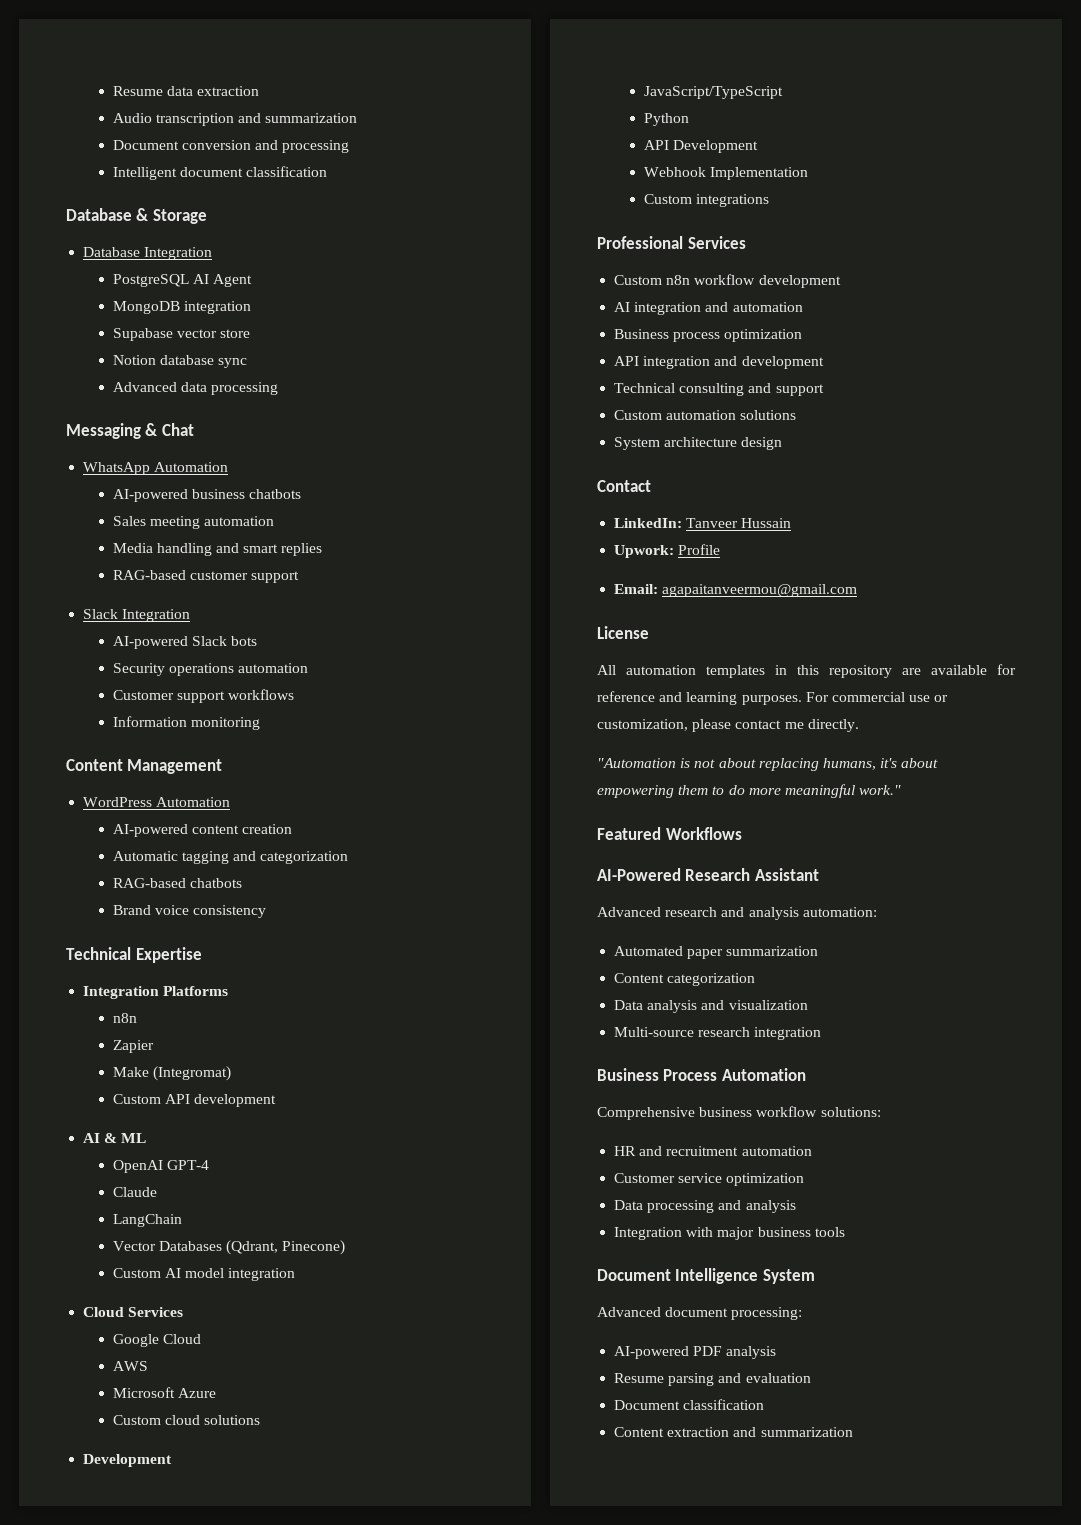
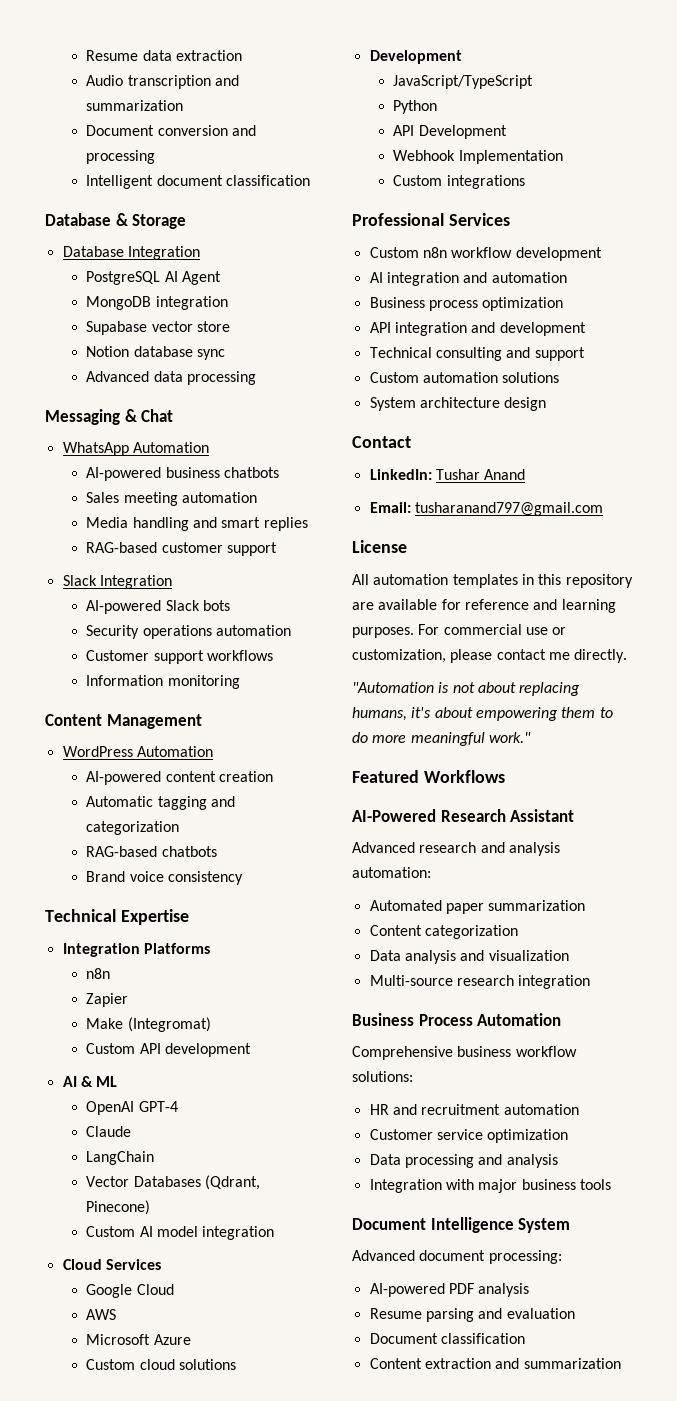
- LinkedIn: Tanveer Hussain
- Upwork: Profile
+ LinkedIn: Tushar Anand
- Email: agapaitanveermou@gmail.com
+ Email: tusharanand797@gmail.com

